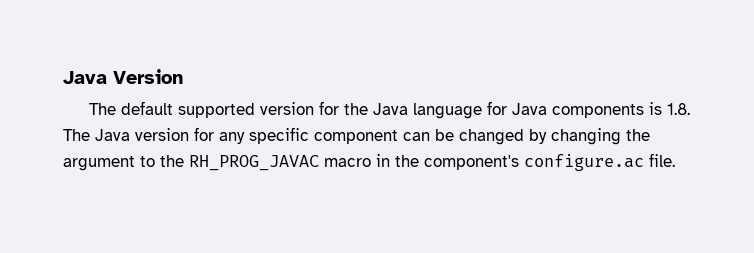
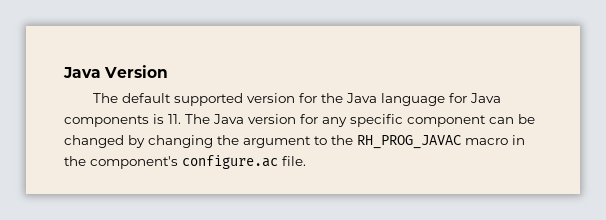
- The default supported version for the Java language for Java components is 1.8. The Java version for any specific component can be changed by changing the argument to the RH_PROG_JAVAC macro in the component's configure.ac file.
+ The default supported version for the Java language for Java components is 11. The Java version for any specific component can be changed by changing the argument to the RH_PROG_JAVAC macro in the component's configure.ac file.

